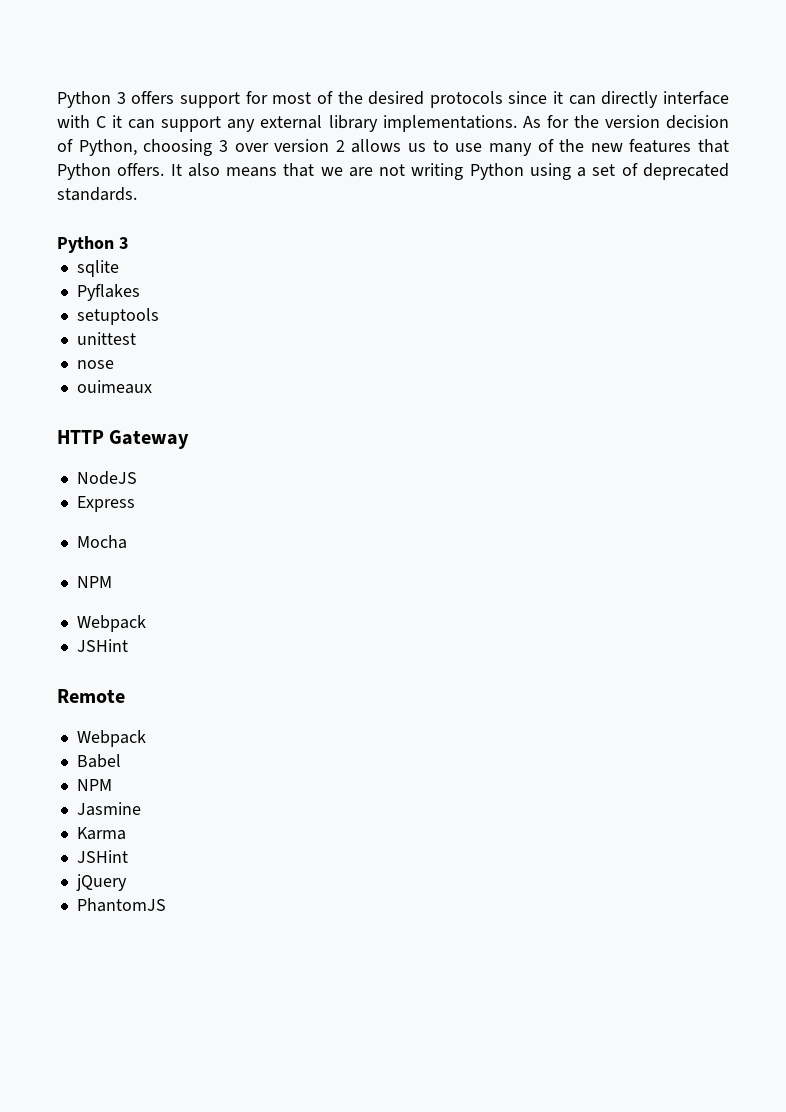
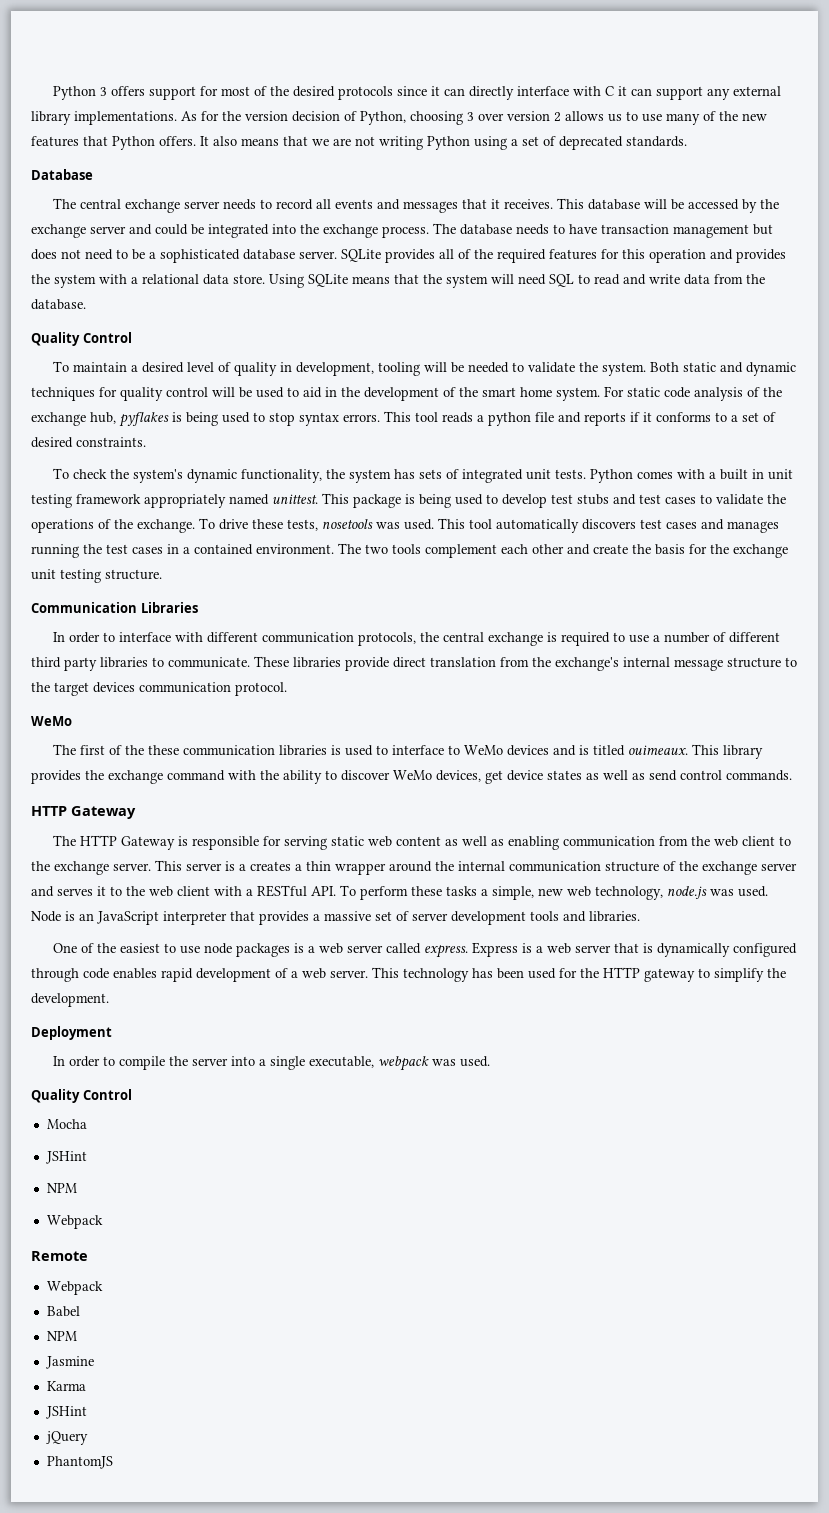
  It also means that we are not writing Python using a set of deprecated standards.
- Python 3
- sqlite
- Pyflakes
- setuptools
- unittest
- nose
- ouimeaux
+ Database
+ The central exchange server needs to record all events and messages that it receives. This database will be accessed by the exchange server and could be integrated into the exchange process. The database needs to have transaction management but does not need to be a sophisticated database server. SQLite provides all of the required features for this operation and provides the system with a relational data store. Using SQLite means that the system will need SQL to read and write data from the database.
+ Quality Control
+ To maintain a desired level of quality in development, tooling will be needed to validate the system. Both static and dynamic techniques for quality control will be used to aid in the development of the smart home system. For static code analysis of the exchange hub, pyflakes is being used to stop syntax errors. This tool reads a python file and reports if it conforms to a set of desired constraints.
+ To check the system's dynamic functionality, the system has sets of integrated unit tests. Python comes with a built in unit testing framework appropriately named unittest. This package is being used to develop test stubs and test cases to validate the operations of the exchange. To drive these tests, nosetools was used. This tool automatically discovers test cases and manages running the test cases in a contained environment. The two tools complement each other and create the basis for the exchange unit testing structure.
+ Communication Libraries
+ In order to interface with different communication protocols, the central exchange is required to use a number of different third party libraries to communicate. These libraries provide direct translation from the exchange's internal message structure to the target devices communication protocol.
+ WeMo
+ The first of the these communication libraries is used to interface to WeMo devices and is titled ouimeaux. This library provides the exchange command with the ability to discover WeMo devices, get device states as well as send control commands.
  HTTP Gateway
- NodeJS
- Express
+ The HTTP Gateway is responsible for serving static web content as well as enabling communication from the web client to the exchange server. This server is a creates a thin wrapper around the internal communication structure of the exchange server and serves it to the web client with a RESTful API. To perform these tasks a simple, new web technology, node.js was used. Node is an JavaScript interpreter that provides a massive set of server development tools and libraries.
+ One of the easiest to use node packages is a web server called express. Express is a web server that is dynamically configured through code enables rapid development of a web server. This technology has been used for the HTTP gateway to simplify the development.
+ Deployment
+ In order to compile the server into a single executable, webpack was used.
+ Quality Control
  Mocha
+ JSHint
  NPM
  Webpack
- JSHint

